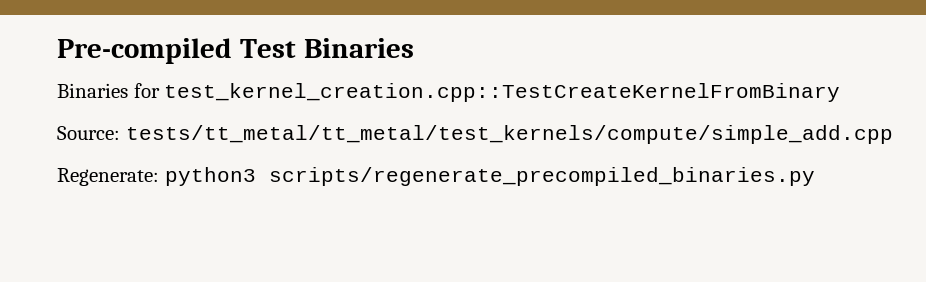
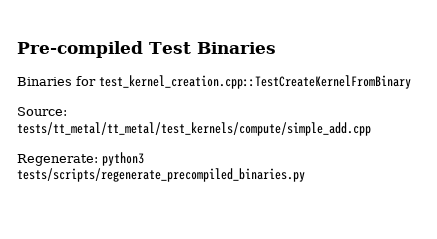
- Regenerate: python3 scripts/regenerate_precompiled_binaries.py
+ Regenerate: python3 tests/scripts/regenerate_precompiled_binaries.py

